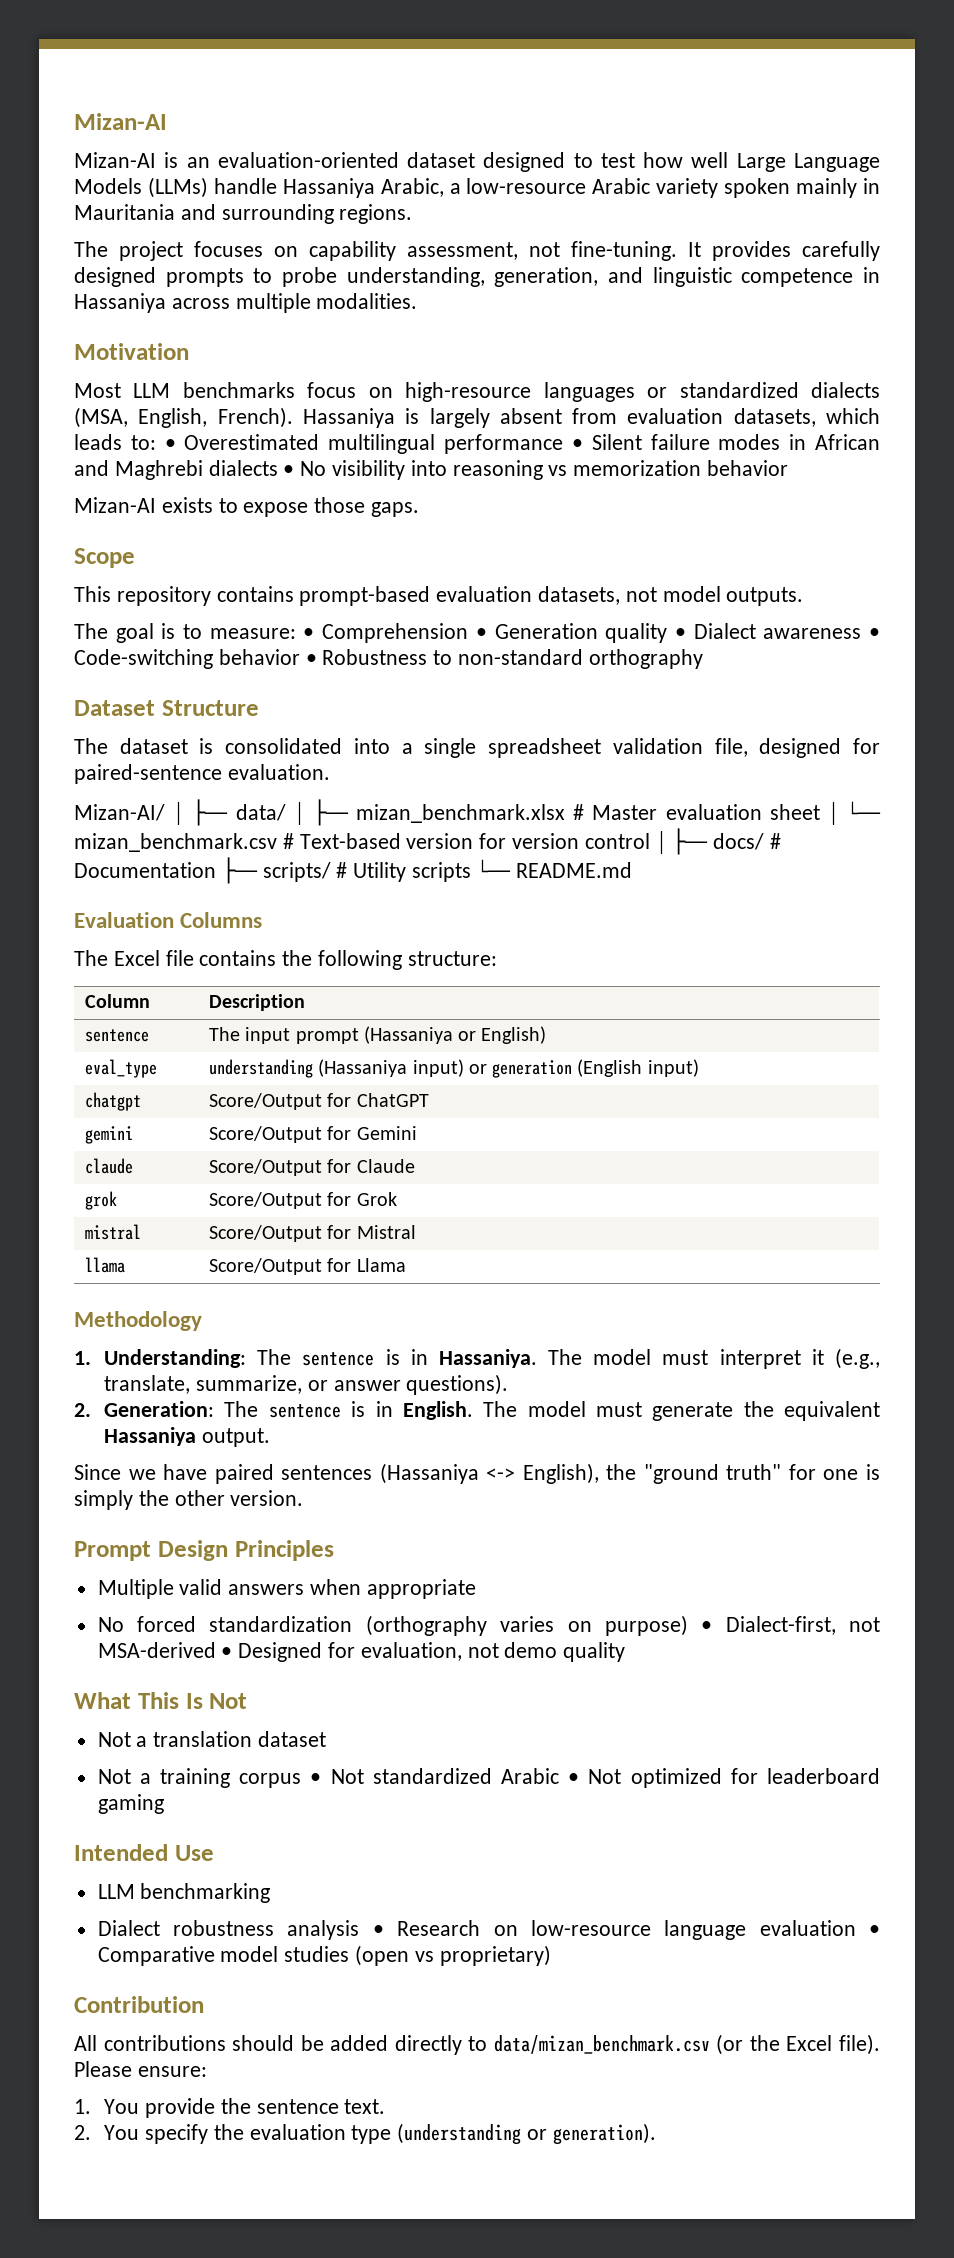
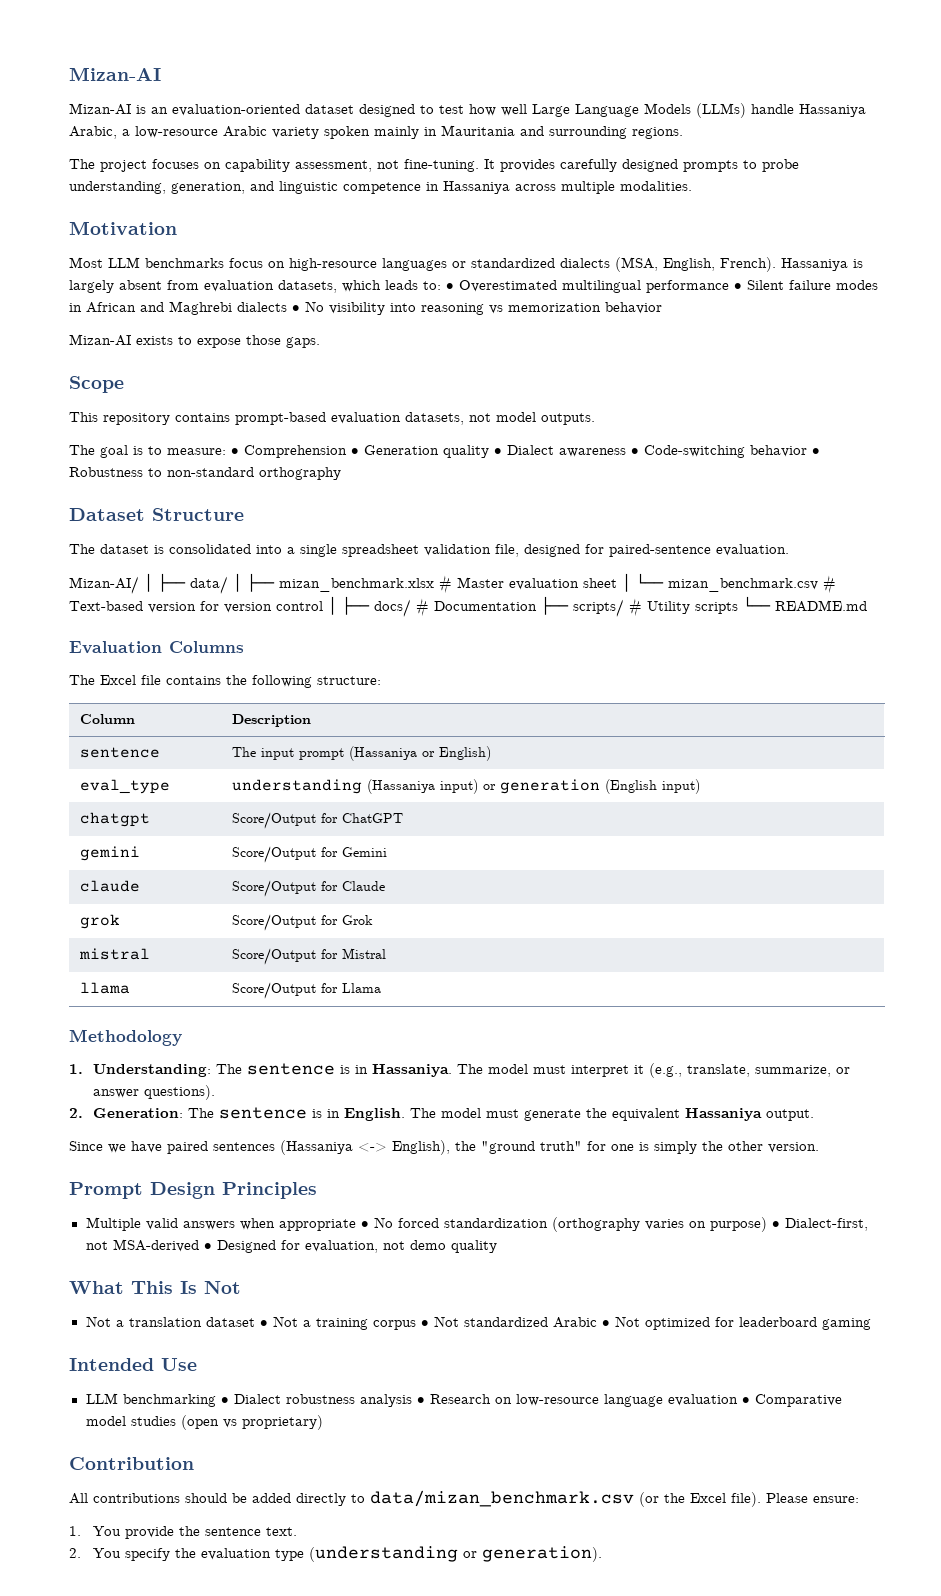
- Multiple valid answers when appropriate
- No forced standardization (orthography varies on purpose) • Dialect-first, not MSA-derived • Designed for evaluation, not demo quality
+ Multiple valid answers when appropriate • No forced standardization (orthography varies on purpose) • Dialect-first, not MSA-derived • Designed for evaluation, not demo quality
- Not a translation dataset
- Not a training corpus • Not standardized Arabic • Not optimized for leaderboard gaming
+ Not a translation dataset • Not a training corpus • Not standardized Arabic • Not optimized for leaderboard gaming
- LLM benchmarking
- Dialect robustness analysis • Research on low-resource language evaluation • Comparative model studies (open vs proprietary)
+ LLM benchmarking • Dialect robustness analysis • Research on low-resource language evaluation • Comparative model studies (open vs proprietary)

